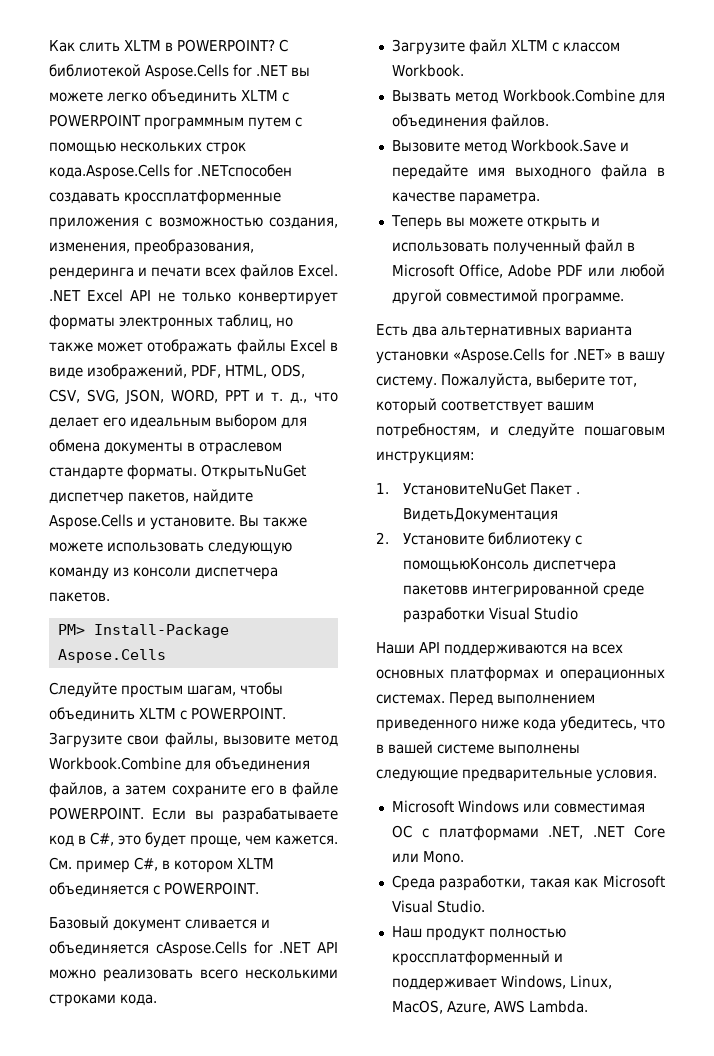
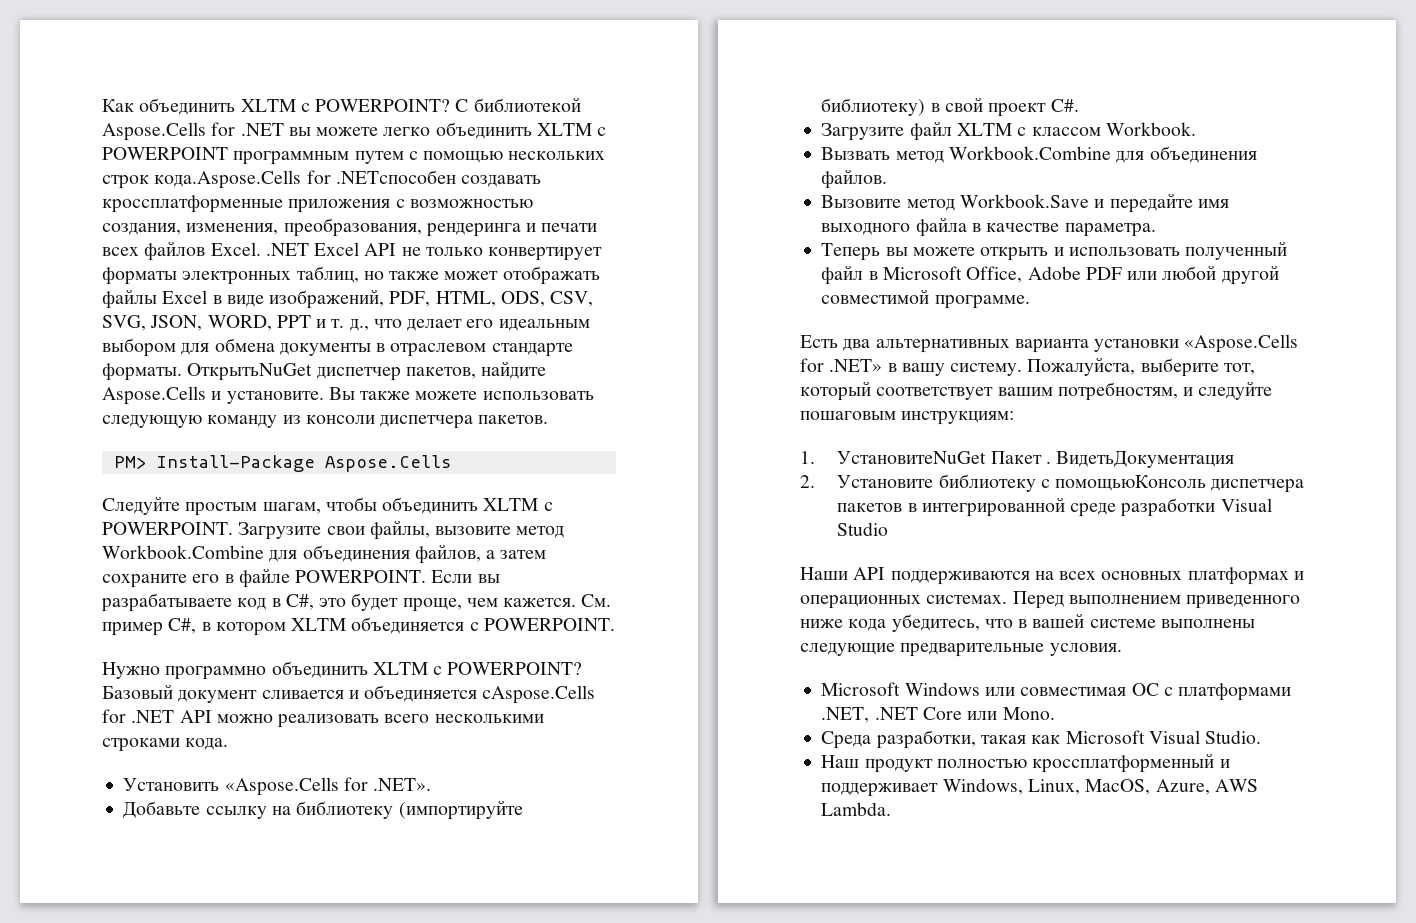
- Как слить XLTM в POWERPOINT?
+ Как объединить XLTM с POWERPOINT?
+ Нужно программно объединить XLTM с POWERPOINT?
+ Установить «Aspose.Cells for .NET».
+ Добавьте ссылку на библиотеку (импортируйте библиотеку) в свой проект C#.
- 2. Установите библиотеку с помощьюКонсоль диспетчера пакетовв интегрированной среде разработки Visual Studio
+ 2. Установите библиотеку с помощьюКонсоль диспетчера пакетов в интегрированной среде разработки Visual Studio

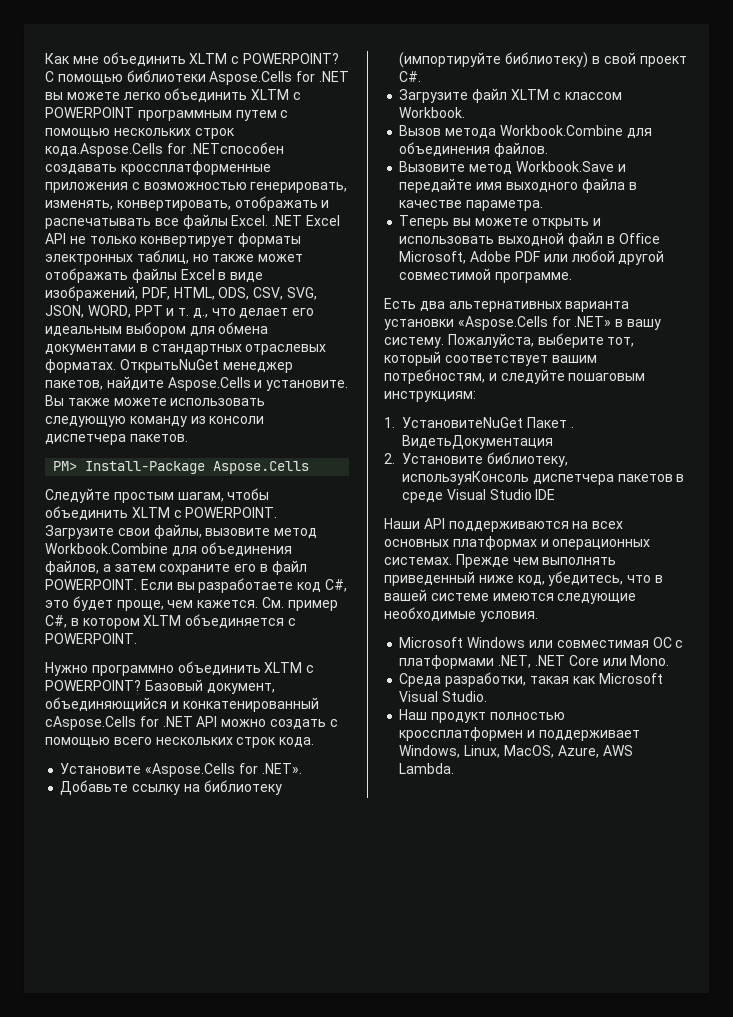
- Как объединить XLTM с POWERPOINT?
+ Как мне объединить XLTM с POWERPOINT?
- С библиотекой Aspose.Cells for .NET вы можете легко объединить XLTM с POWERPOINT программным путем с помощью нескольких строк кода.Aspose.Cells for .NETспособен создавать кроссплатформенные приложения с возможностью создания, изменения, преобразования, рендеринга и печати всех файлов Excel. .NET Excel API не только конвертирует форматы электронных таблиц, но также может отображать файлы Excel в виде изображений, PDF, HTML, ODS, CSV, SVG, JSON, WORD, PPT и т. д., что делает его идеальным выбором для обмена документы в отраслевом стандарте форматы. ОткрытьNuGet диспетчер пакетов, найдите Aspose.Cells и установите.
+ С помощью библиотеки Aspose.Cells for .NET вы можете легко объединить XLTM с POWERPOINT программным путем с помощью нескольких строк кода.Aspose.Cells for .NETспособен создавать кроссплатформенные приложения с возможностью генерировать, изменять, конвертировать, отображать и распечатывать все файлы Excel. .NET Excel API не только конвертирует форматы электронных таблиц, но также может отображать файлы Excel в виде изображений, PDF, HTML, ODS, CSV, SVG, JSON, WORD, PPT и т. д., что делает его идеальным выбором для обмена документами в стандартных отраслевых форматах. ОткрытьNuGet менеджер пакетов, найдите Aspose.Cells и установите.
- Загрузите свои файлы, вызовите метод Workbook.Combine для объединения файлов, а затем сохраните его в файле POWERPOINT.
+ Загрузите свои файлы, вызовите метод Workbook.Combine для объединения файлов, а затем сохраните его в файл POWERPOINT.
- Если вы разрабатываете код в C#, это будет проще, чем кажется.
+ Если вы разработаете код C#, это будет проще, чем кажется.
- Базовый документ сливается и объединяется сAspose.Cells for .NET API можно реализовать всего несколькими строками кода.
+ Базовый документ, объединяющийся и конкатенированный сAspose.Cells for .NET API можно создать с помощью всего нескольких строк кода.
- Установить «Aspose.Cells for .NET».
+ Установите «Aspose.Cells for .NET».
- Вызвать метод Workbook.Combine для объединения файлов.
+ Вызов метода Workbook.Combine для объединения файлов.
- Теперь вы можете открыть и использовать полученный файл в Microsoft Office, Adobe PDF или любой другой совместимой программе.
+ Теперь вы можете открыть и использовать выходной файл в Office Microsoft, Adobe PDF или любой другой совместимой программе.
- 2. Установите библиотеку с помощьюКонсоль диспетчера пакетов в интегрированной среде разработки Visual Studio
+ 2. Установите библиотеку, используяКонсоль диспетчера пакетов в среде Visual Studio IDE
- Перед выполнением приведенного ниже кода убедитесь, что в вашей системе выполнены следующие предварительные условия.
+ Прежде чем выполнять приведенный ниже код, убедитесь, что в вашей системе имеются следующие необходимые условия.
- Наш продукт полностью кроссплатформенный и поддерживает Windows, Linux, MacOS, Azure, AWS Lambda.
+ Наш продукт полностью кроссплатформен и поддерживает Windows, Linux, MacOS, Azure, AWS Lambda.

